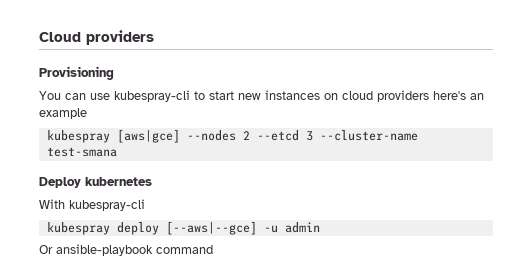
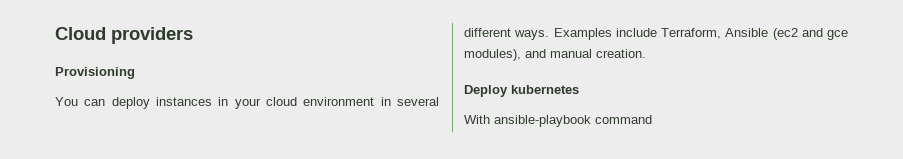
- You can use kubespray-cli to start new instances on cloud providers here's an example
- kubespray [aws|gce] --nodes 2 --etcd 3 --cluster-name test-smana
+ You can deploy instances in your cloud environment in several different ways. Examples include Terraform, Ansible (ec2 and gce modules), and manual creation.
  Deploy kubernetes
- With kubespray-cli
- kubespray deploy [--aws|--gce] -u admin
- Or ansible-playbook command
+ With ansible-playbook command

